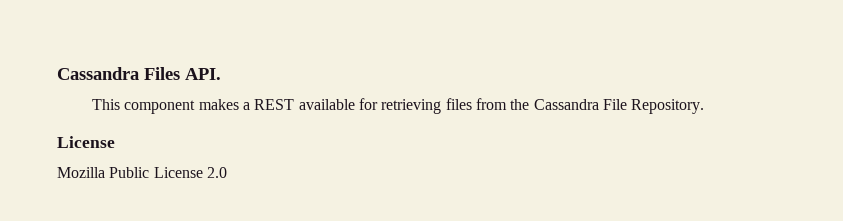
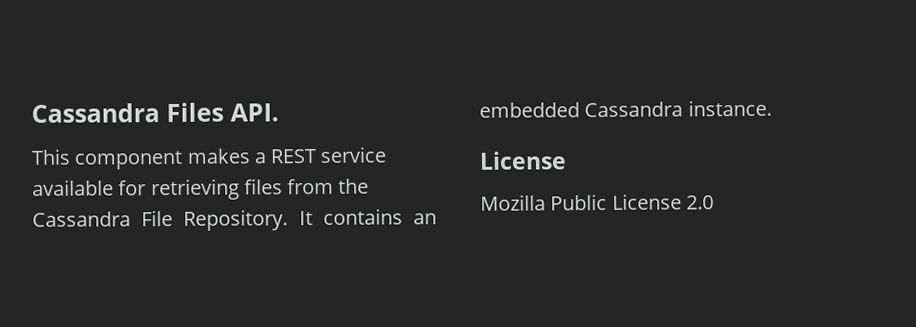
- This component makes a REST available for retrieving files from the Cassandra File Repository.
+ This component makes a REST service available for retrieving files from the Cassandra File Repository. It contains an embedded Cassandra instance.

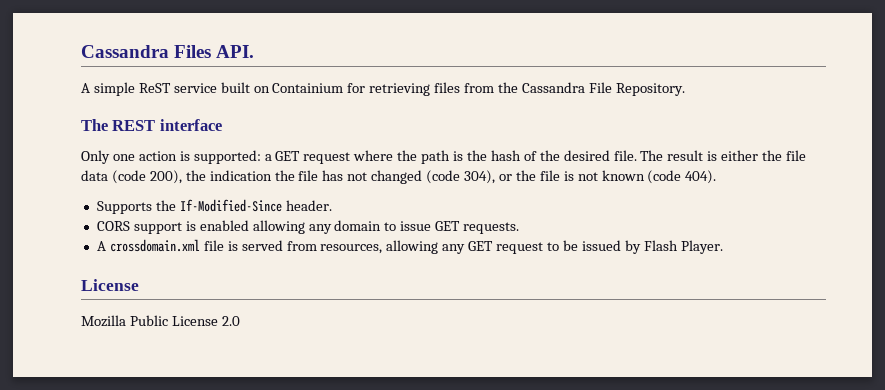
- This component makes a REST service available for retrieving files from the Cassandra File Repository. It contains an embedded Cassandra instance.
+ A simple ReST service built on Containium for retrieving files from the Cassandra File Repository.
+ The REST interface
+ Only one action is supported: a GET request where the path is the hash of the desired file. The result is either the file data (code 200), the indication the file has not changed (code 304), or the file is not known (code 404).
+ Supports the If-Modified-Since header.
+ CORS support is enabled allowing any domain to issue GET requests.
+ A crossdomain.xml file is served from resources, allowing any GET request to be issued by Flash Player.

